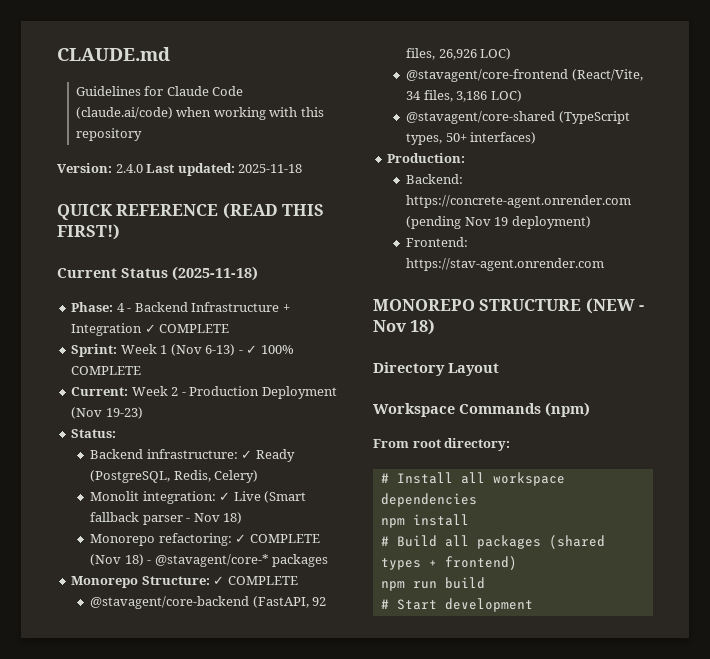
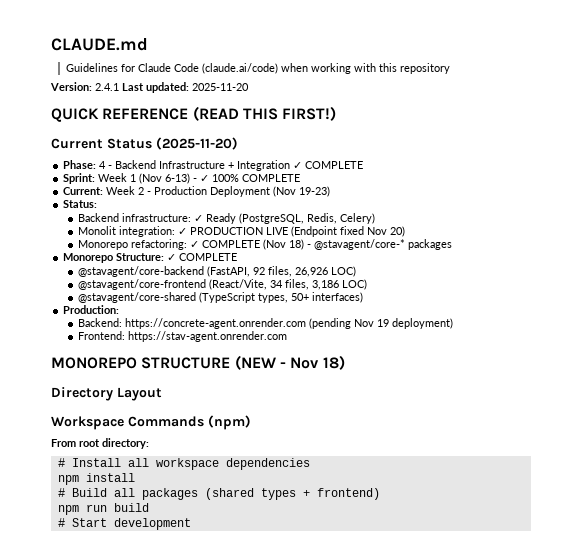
- Version: 2.4.0 Last updated: 2025-11-18
+ Version: 2.4.1 Last updated: 2025-11-20
- Current Status (2025-11-18)
+ Current Status (2025-11-20)
- Monolit integration: ✓ Live (Smart fallback parser - Nov 18)
+ Monolit integration: ✓ PRODUCTION LIVE (Endpoint fixed Nov 20)

